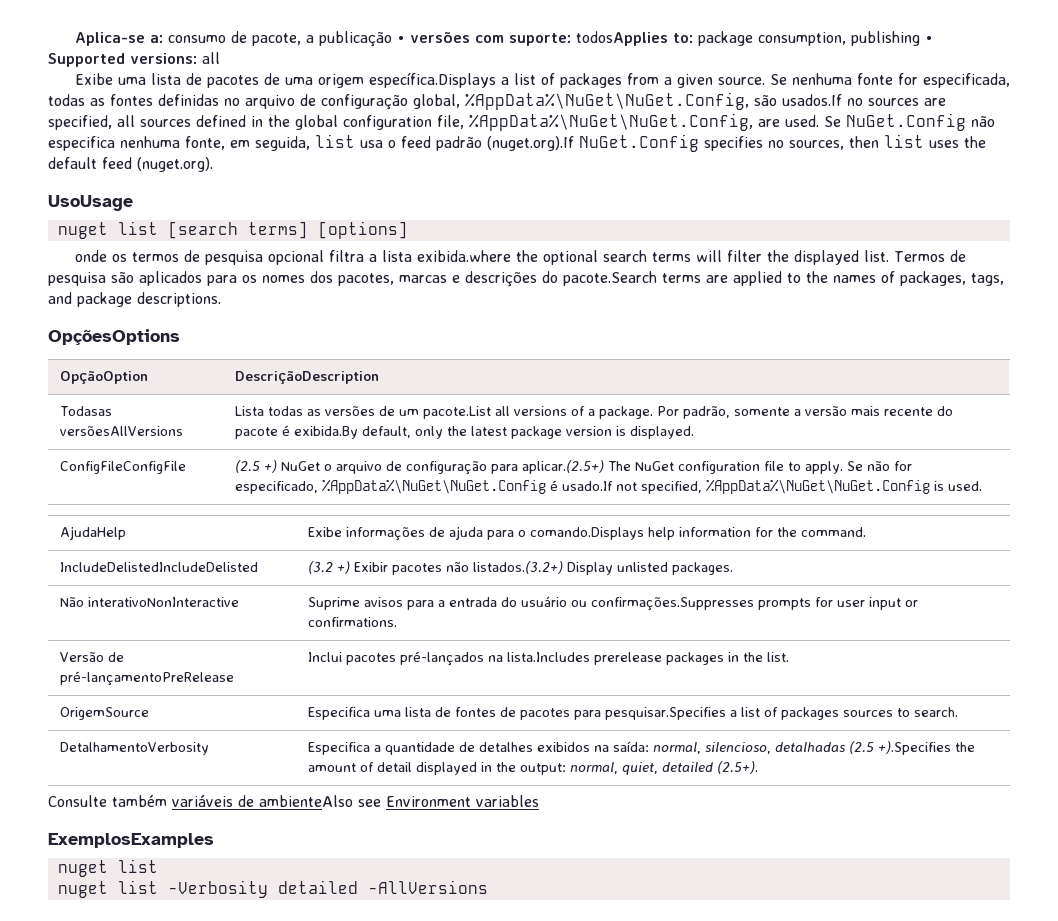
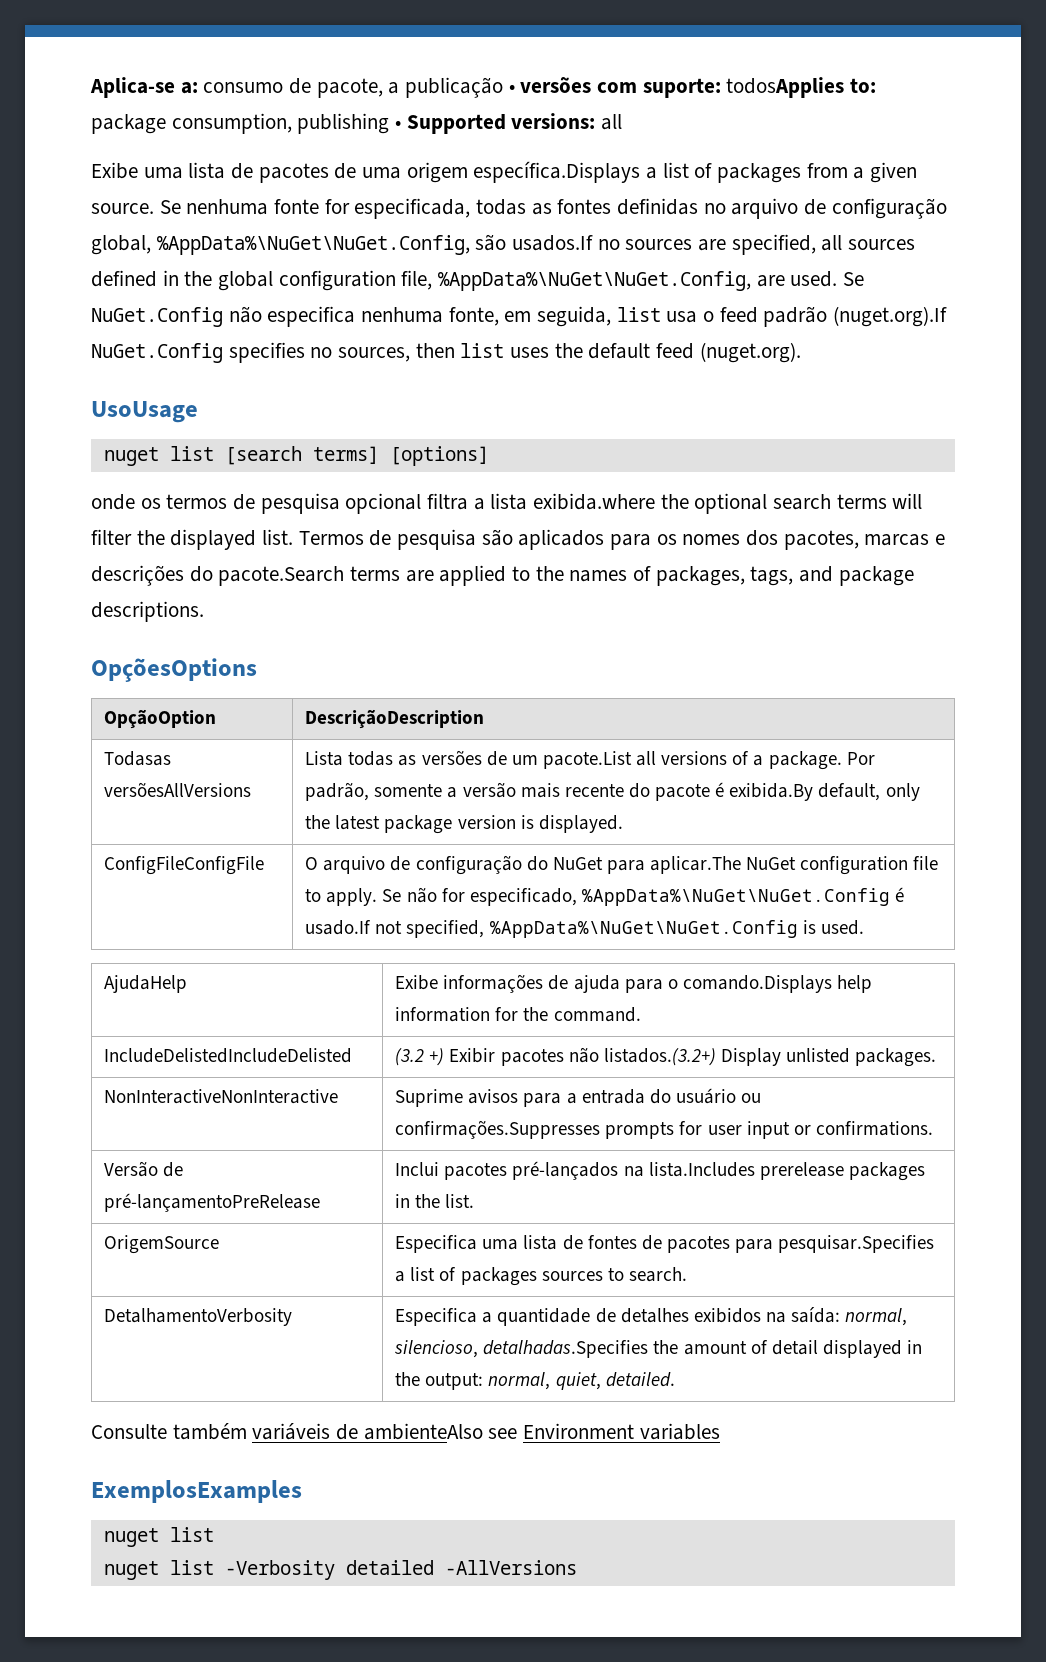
- ConfigFileConfigFile | (2.5 +) NuGet o arquivo de configuração para aplicar.(2.5+) The NuGet configuration file to apply. Se não for especificado, %AppData%\NuGet\NuGet.Config é usado.If not specified, %AppData%\NuGet\NuGet.Config is used.
+ ConfigFileConfigFile | O arquivo de configuração do NuGet para aplicar.The NuGet configuration file to apply. Se não for especificado, %AppData%\NuGet\NuGet.Config é usado.If not specified, %AppData%\NuGet\NuGet.Config is used.
- Não interativoNonInteractive | Suprime avisos para a entrada do usuário ou confirmações.Suppresses prompts for user input or confirmations.
+ NonInteractiveNonInteractive | Suprime avisos para a entrada do usuário ou confirmações.Suppresses prompts for user input or confirmations.
- DetalhamentoVerbosity | Especifica a quantidade de detalhes exibidos na saída: normal, silencioso, detalhadas (2.5 +).Specifies the amount of detail displayed in the output: normal, quiet, detailed (2.5+).
+ DetalhamentoVerbosity | Especifica a quantidade de detalhes exibidos na saída: normal, silencioso, detalhadas.Specifies the amount of detail displayed in the output: normal, quiet, detailed.

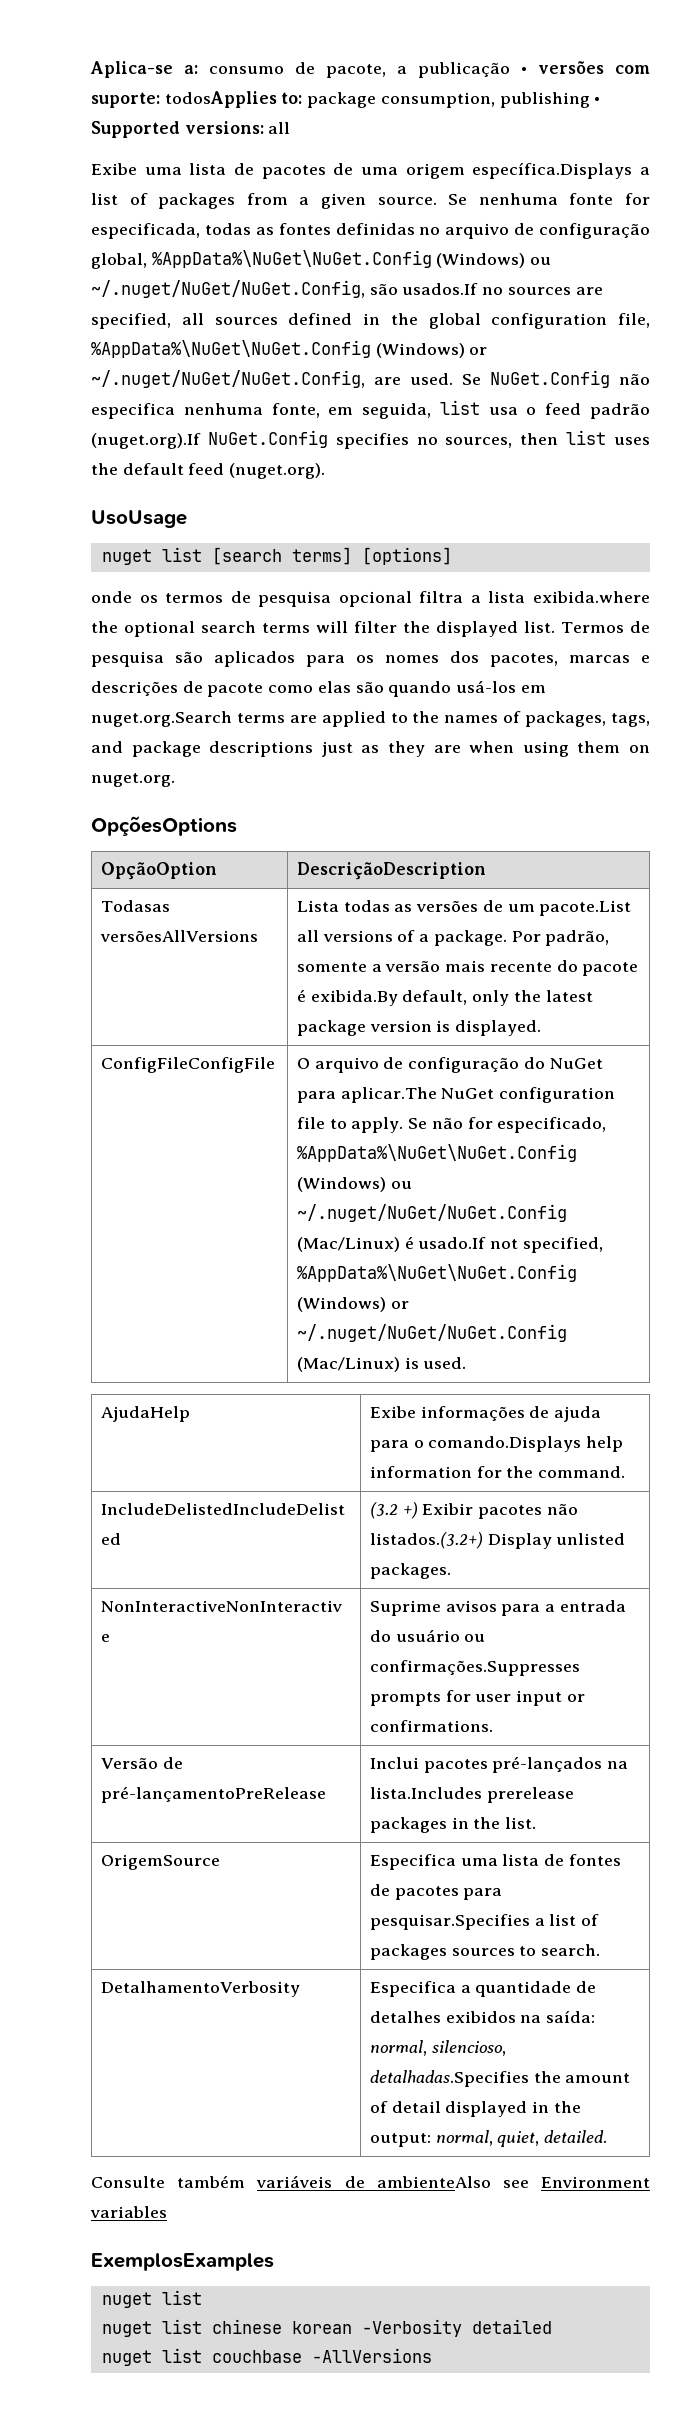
- Se nenhuma fonte for especificada, todas as fontes definidas no arquivo de configuração global, %AppData%\NuGet\NuGet.Config, são usados.If no sources are specified, all sources defined in the global configuration file, %AppData%\NuGet\NuGet.Config, are used.
+ Se nenhuma fonte for especificada, todas as fontes definidas no arquivo de configuração global, %AppData%\NuGet\NuGet.Config (Windows) ou ~/.nuget/NuGet/NuGet.Config, são usados.If no sources are specified, all sources defined in the global configuration file, %AppData%\NuGet\NuGet.Config (Windows) or ~/.nuget/NuGet/NuGet.Config, are used.
- Termos de pesquisa são aplicados para os nomes dos pacotes, marcas e descrições do pacote.Search terms are applied to the names of packages, tags, and package descriptions.
+ Termos de pesquisa são aplicados para os nomes dos pacotes, marcas e descrições de pacote como elas são quando usá-los em nuget.org.Search terms are applied to the names of packages, tags, and package descriptions just as they are when using them on nuget.org.
- ConfigFileConfigFile | O arquivo de configuração do NuGet para aplicar.The NuGet configuration file to apply. Se não for especificado, %AppData%\NuGet\NuGet.Config é usado.If not specified, %AppData%\NuGet\NuGet.Config is used.
+ ConfigFileConfigFile | O arquivo de configuração do NuGet para aplicar.The NuGet configuration file to apply. Se não for especificado, %AppData%\NuGet\NuGet.Config (Windows) ou ~/.nuget/NuGet/NuGet.Config (Mac/Linux) é usado.If not specified, %AppData%\NuGet\NuGet.Config (Windows) or ~/.nuget/NuGet/NuGet.Config (Mac/Linux) is used.
- nuget list -Verbosity detailed -AllVersions
+ nuget list chinese korean -Verbosity detailed
+ nuget list couchbase -AllVersions

